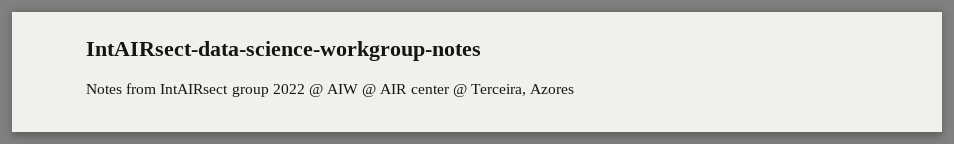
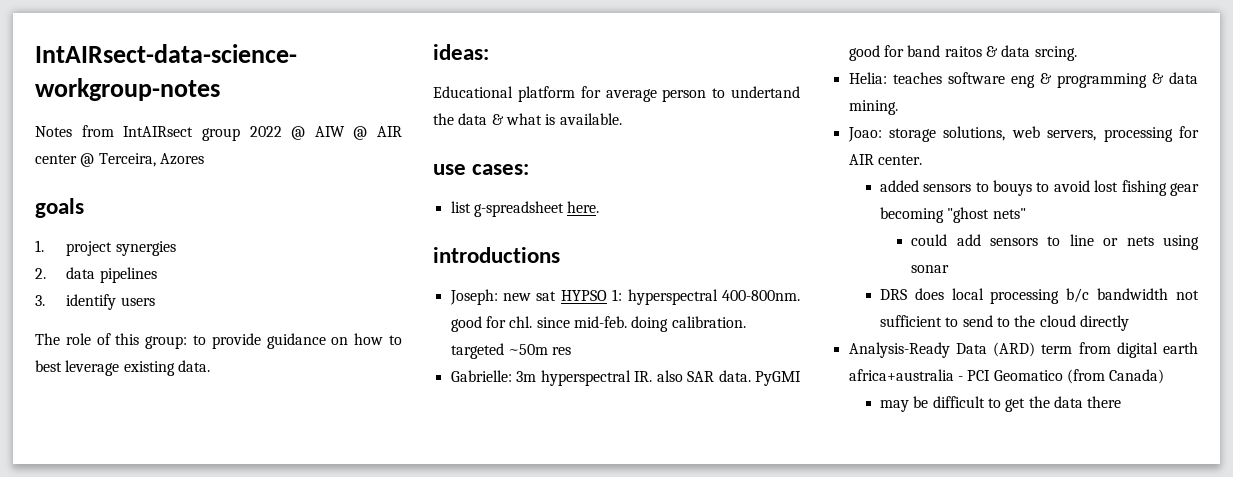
+ goals
+ 1. project synergies
+ 2. data pipelines
+ 3. identify users
+ The role of this group: to provide guidance on how to best leverage existing data.
+ ideas:
+ Educational platform for average person to undertand the data & what is available.
+ use cases:
+ list g-spreadsheet here.
+ introductions
+ Joseph: new sat HYPSO 1: hyperspectral 400-800nm. good for chl. since mid-feb. doing calibration. targeted ~50m res
+ Gabrielle: 3m hyperspectral IR. also SAR data. PyGMI good for band raitos & data srcing.
+ Helia: teaches software eng & programming & data mining.
+ Joao: storage solutions, web servers, processing for AIR center.
+ added sensors to bouys to avoid lost fishing gear becoming "ghost nets"
+ could add sensors to line or nets using sonar
+ DRS does local processing b/c bandwidth not sufficient to send to the cloud directly
+ Analysis-Ready Data (ARD) term from digital earth africa+australia - PCI Geomatico (from Canada)
+ may be difficult to get the data there

